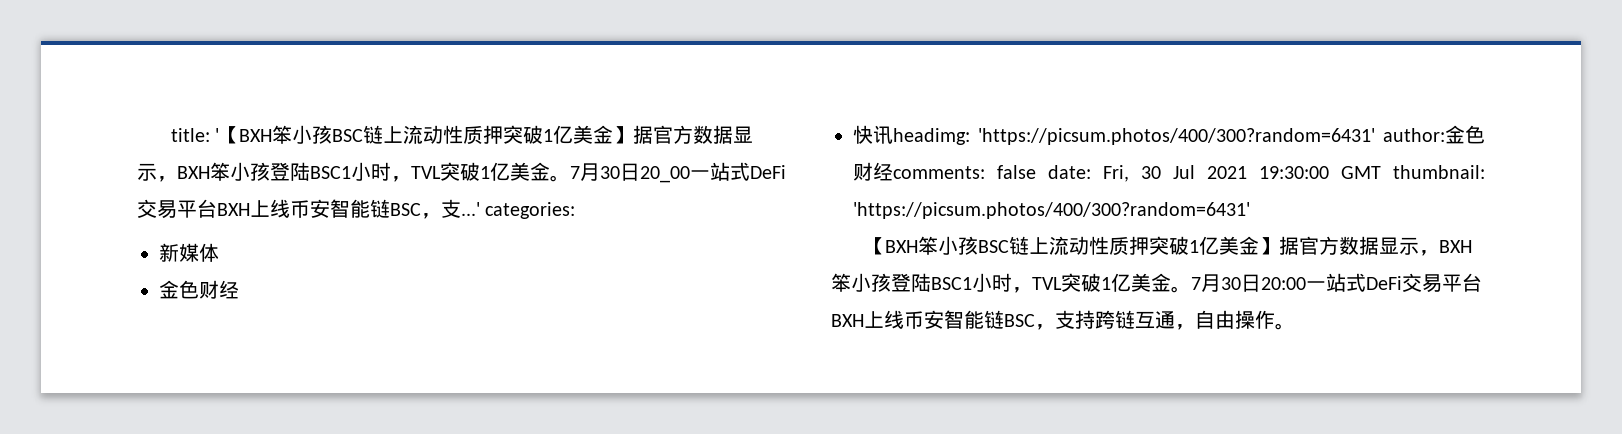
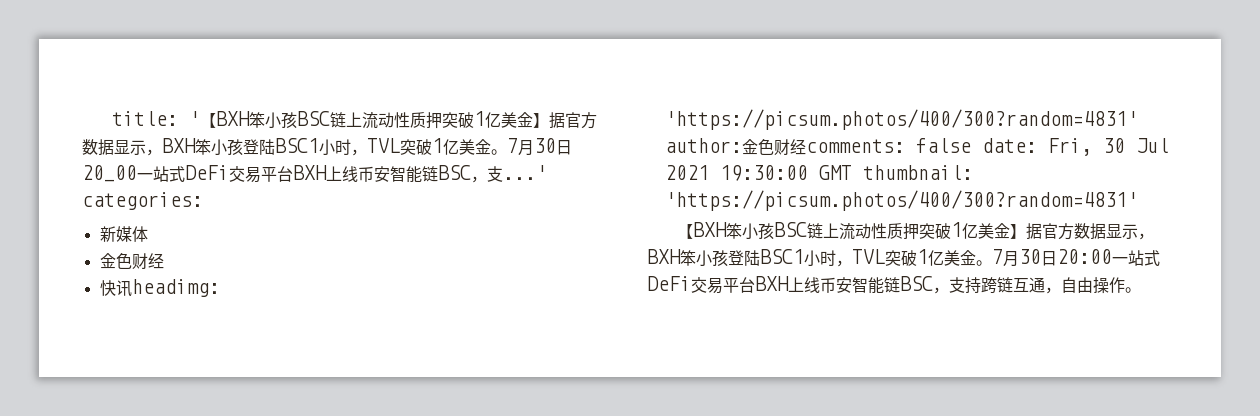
- 快讯headimg: 'https://picsum.photos/400/300?random=6431' author:金色财经comments: false date: Fri, 30 Jul 2021 19:30:00 GMT thumbnail: 'https://picsum.photos/400/300?random=6431'
+ 快讯headimg: 'https://picsum.photos/400/300?random=4831' author:金色财经comments: false date: Fri, 30 Jul 2021 19:30:00 GMT thumbnail: 'https://picsum.photos/400/300?random=4831'

